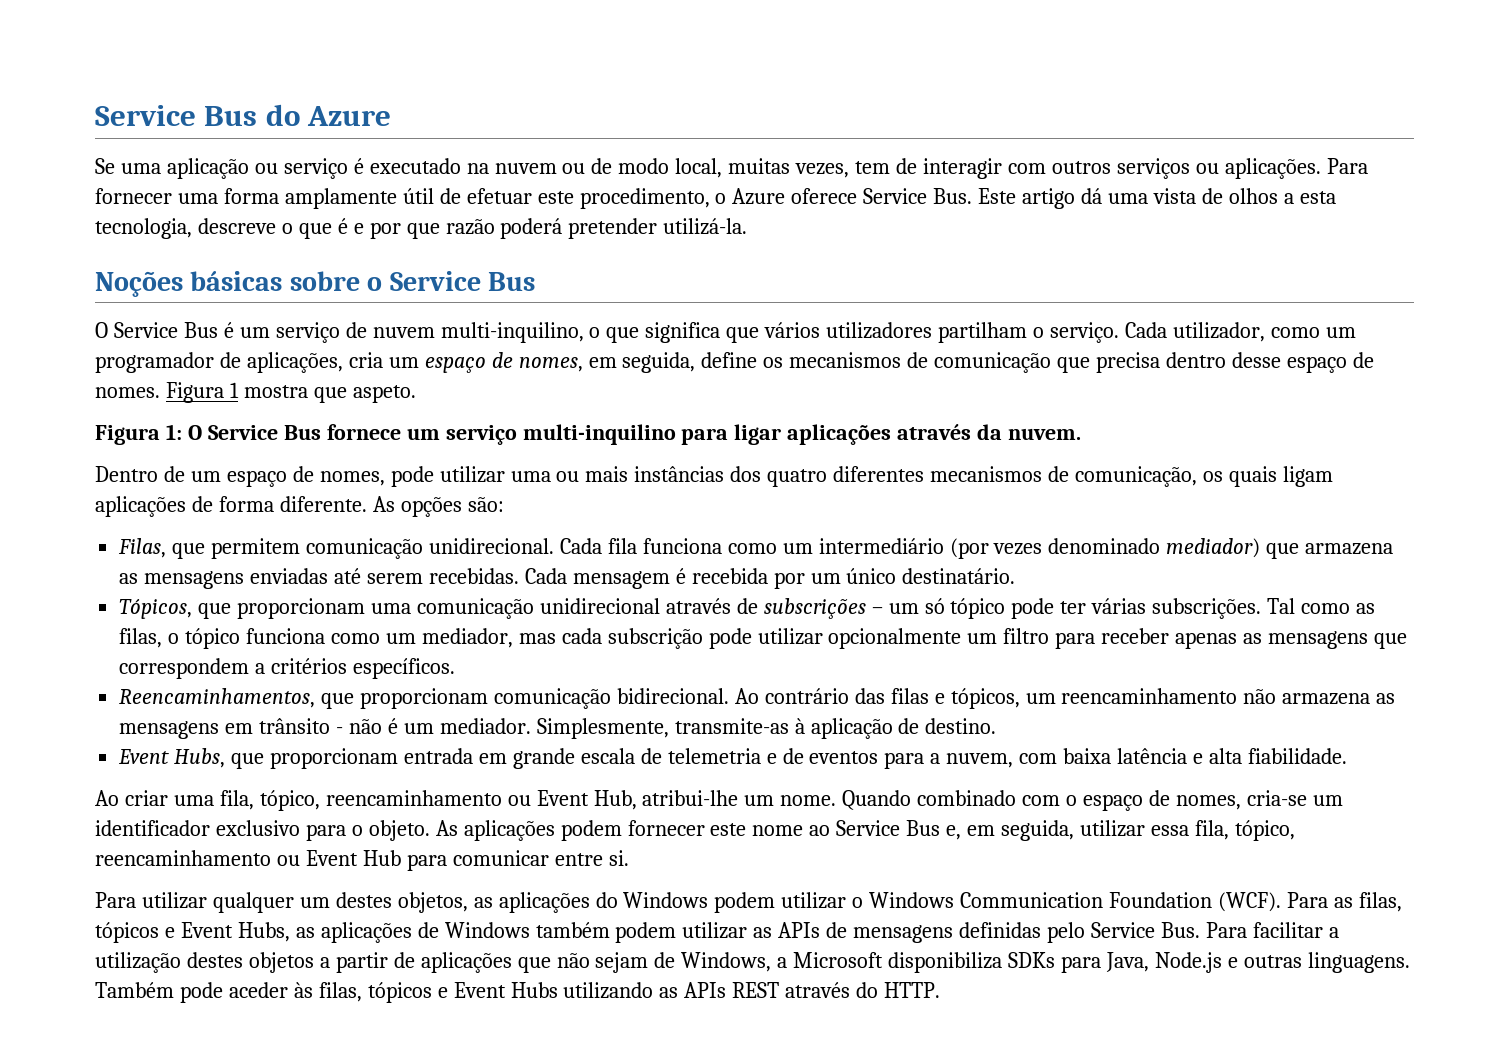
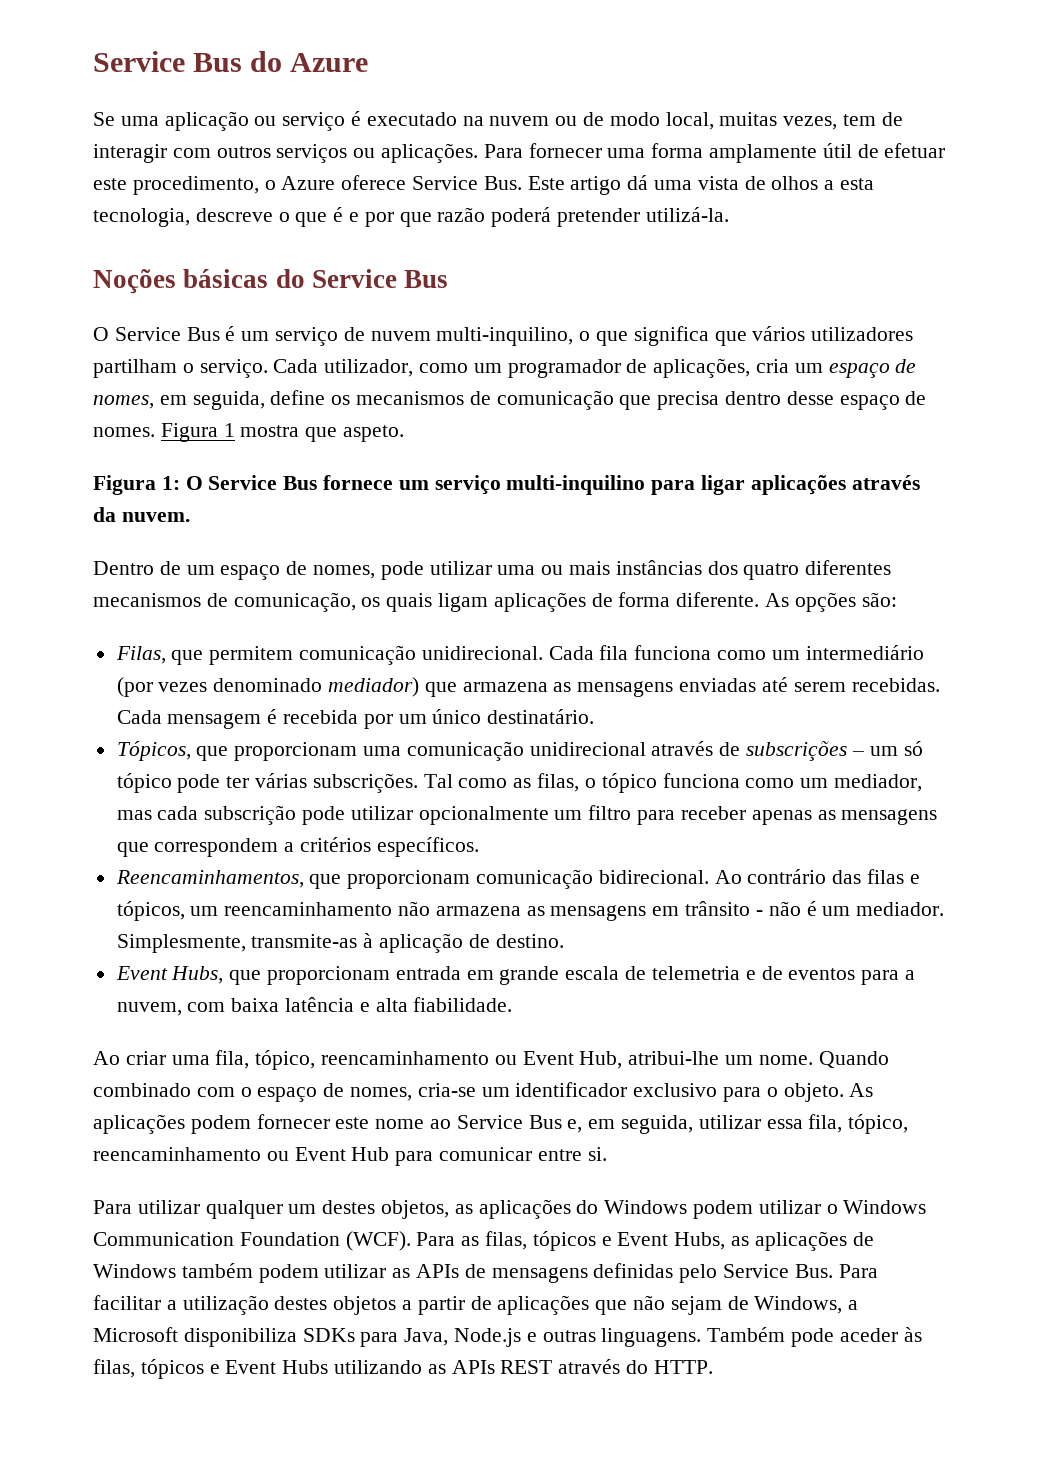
- Noções básicas sobre o Service Bus
+ Noções básicas do Service Bus

